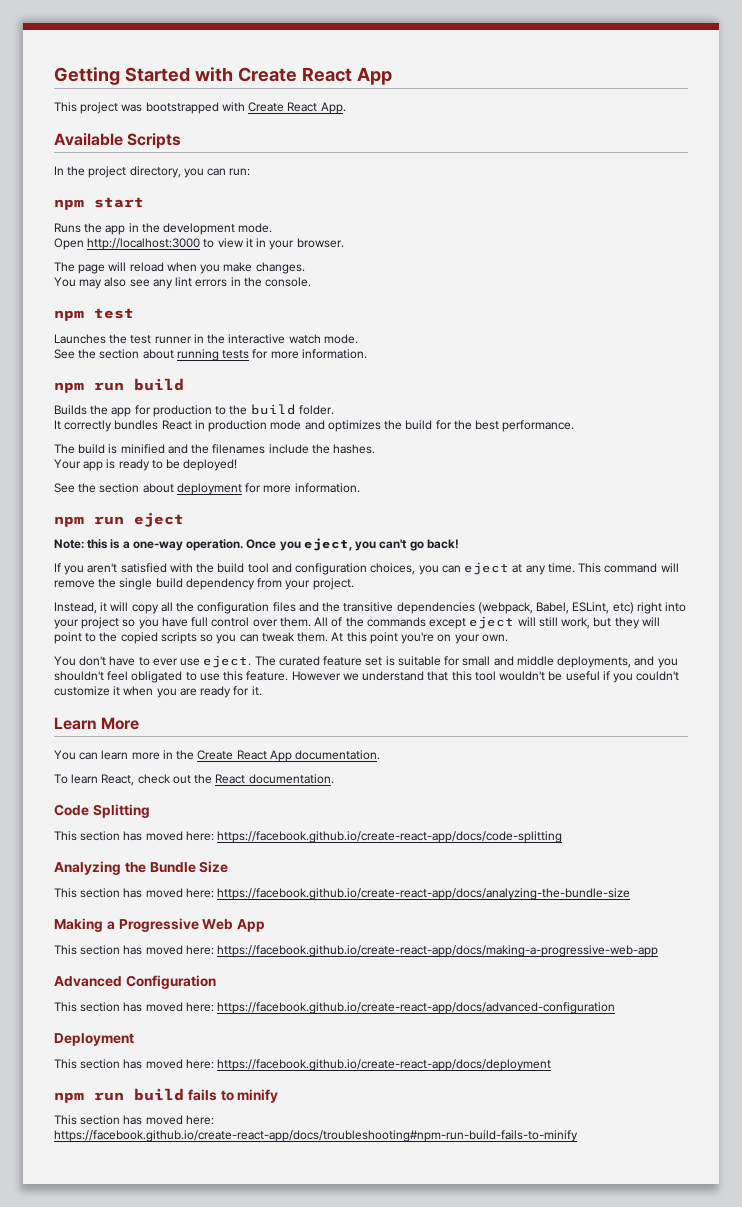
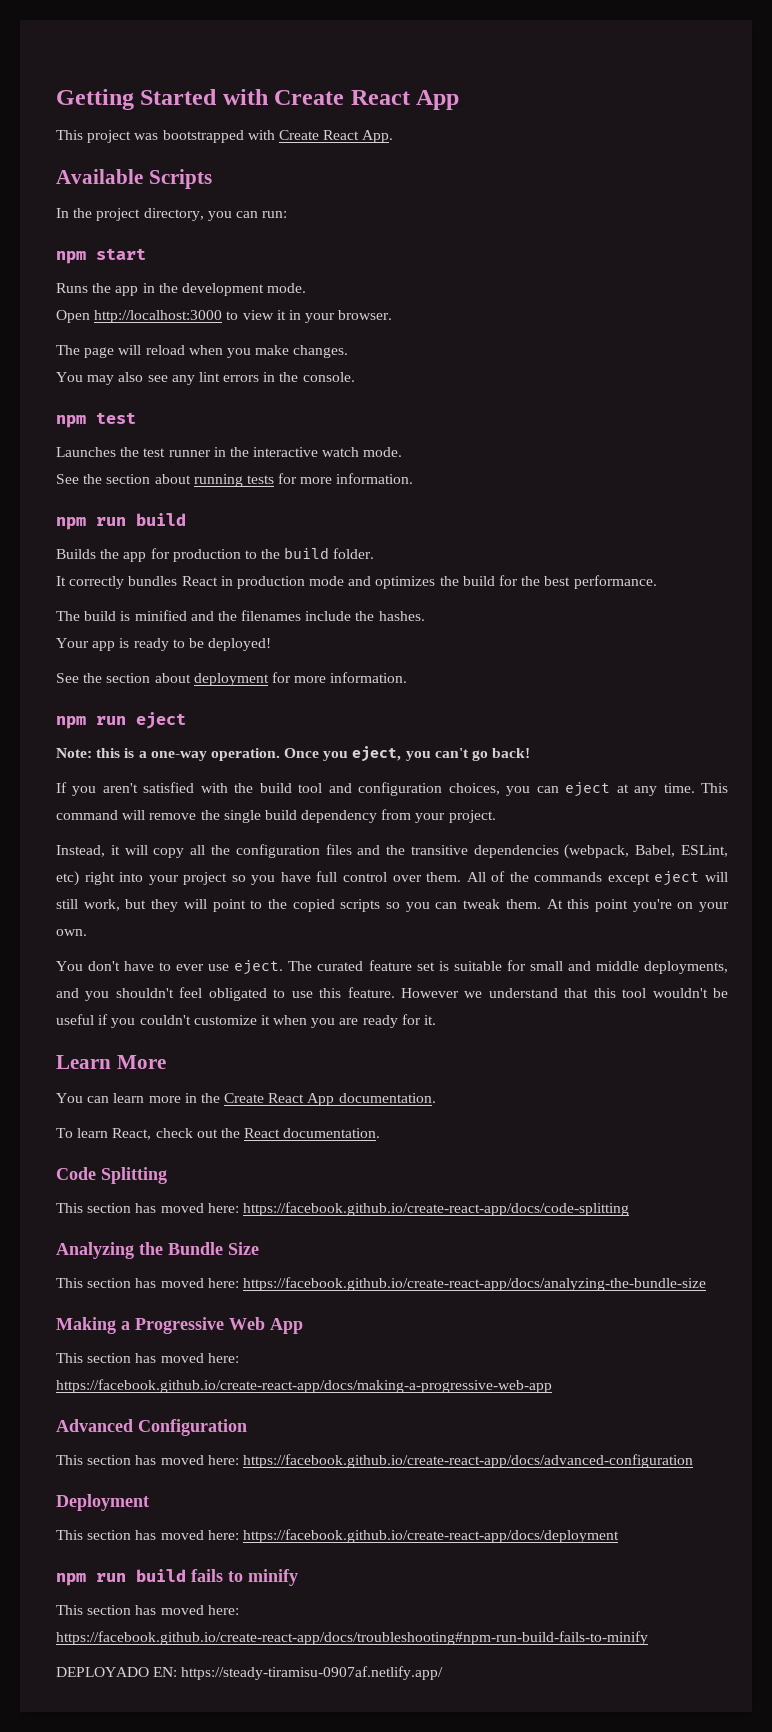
+ DEPLOYADO EN: https://steady-tiramisu-0907af.netlify.app/

